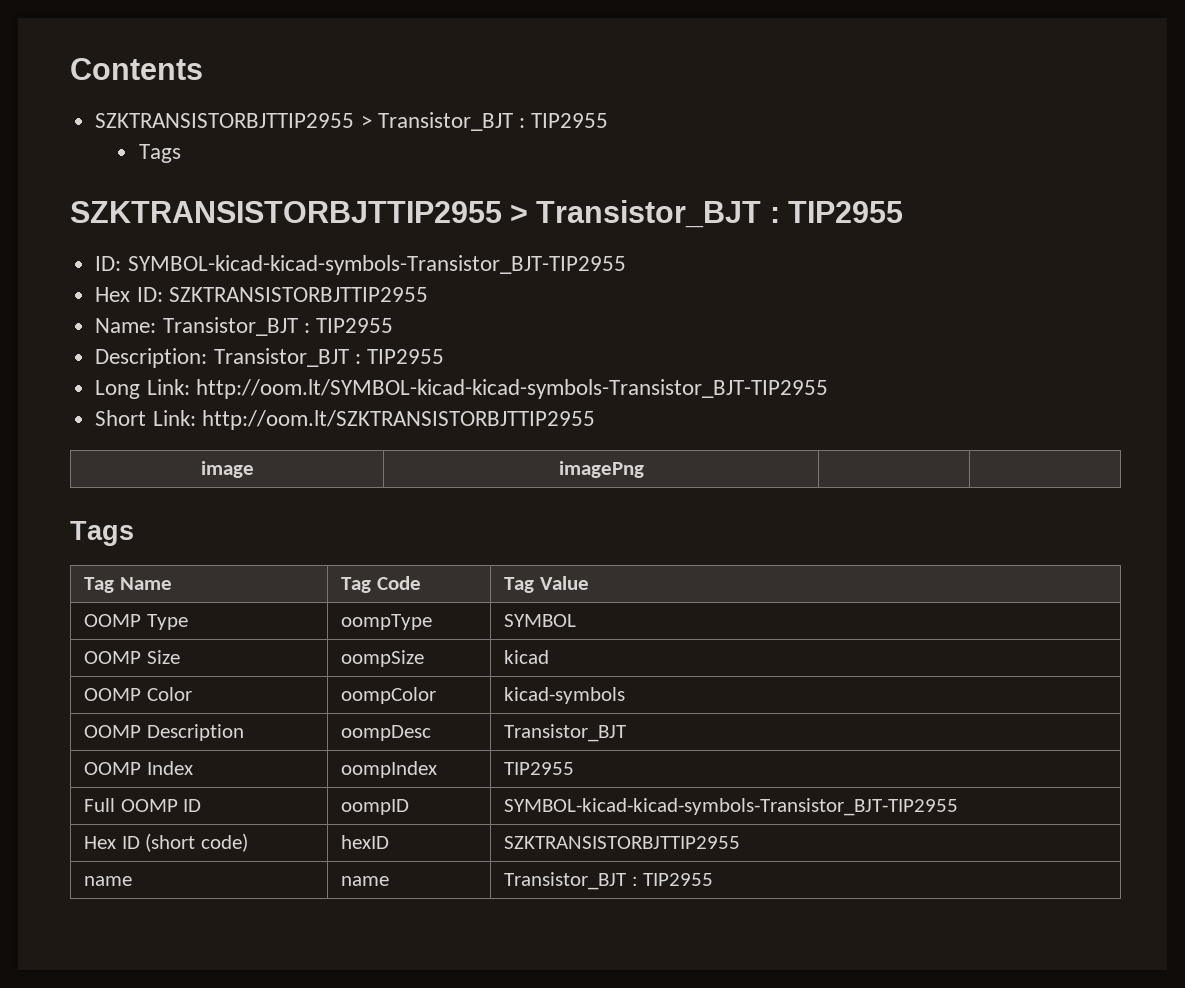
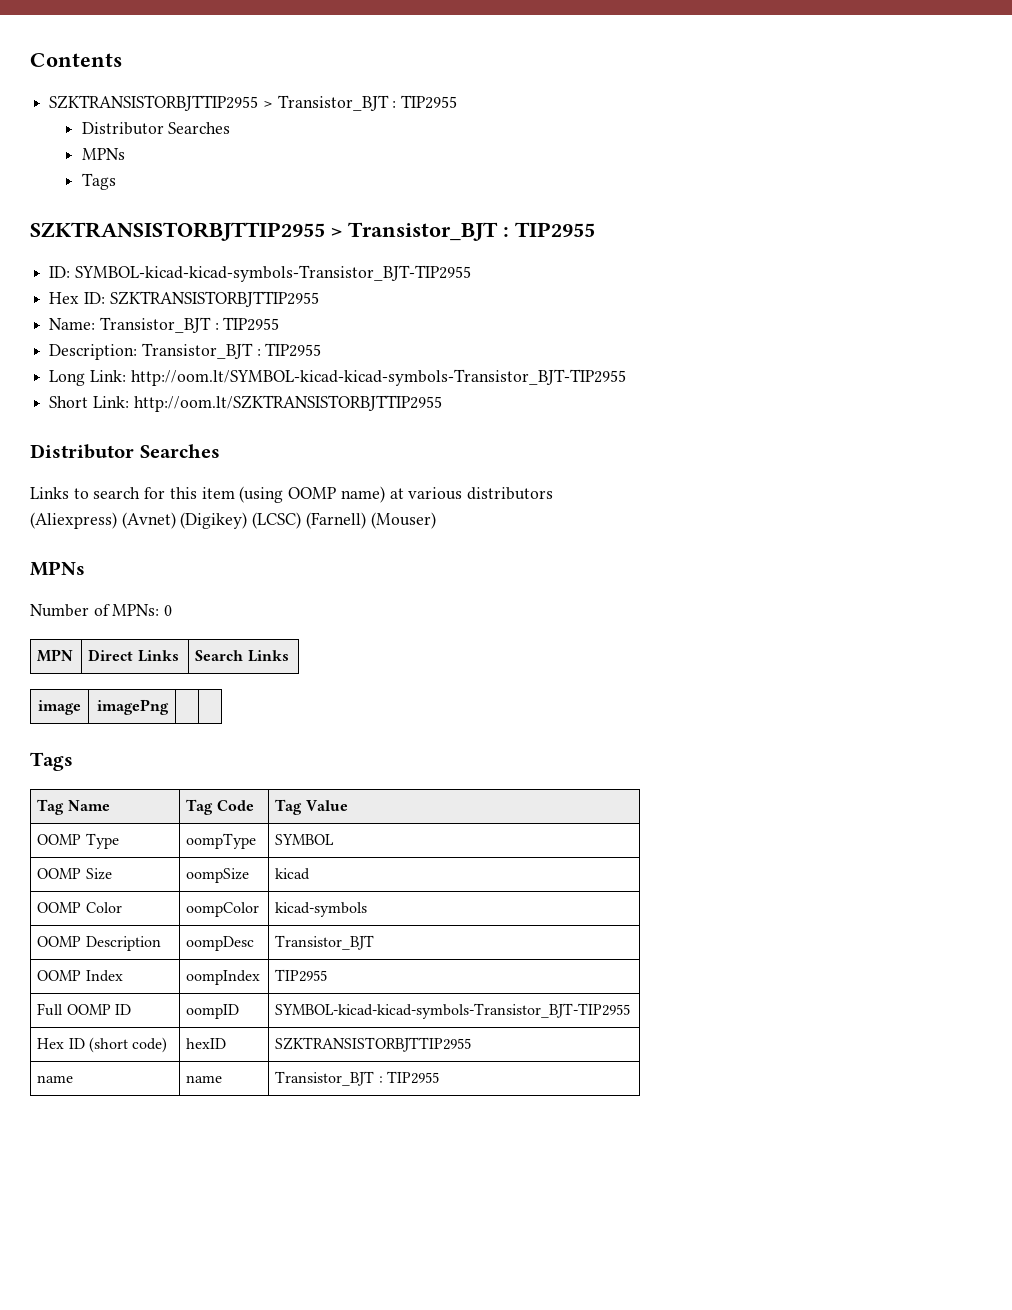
  Contents
  SZKTRANSISTORBJTTIP2955 > Transistor_BJT : TIP2955
+ Distributor Searches
+ MPNs
  Short Link: http://oom.lt/SZKTRANSISTORBJTTIP2955
+ Distributor Searches
+ Links to search for this item (using OOMP name) at various distributors
+ (Aliexpress) (Avnet) (Digikey) (LCSC) (Farnell) (Mouser)
+ MPNs
+ Number of MPNs: 0
+ MPN | Direct Links | Search Links

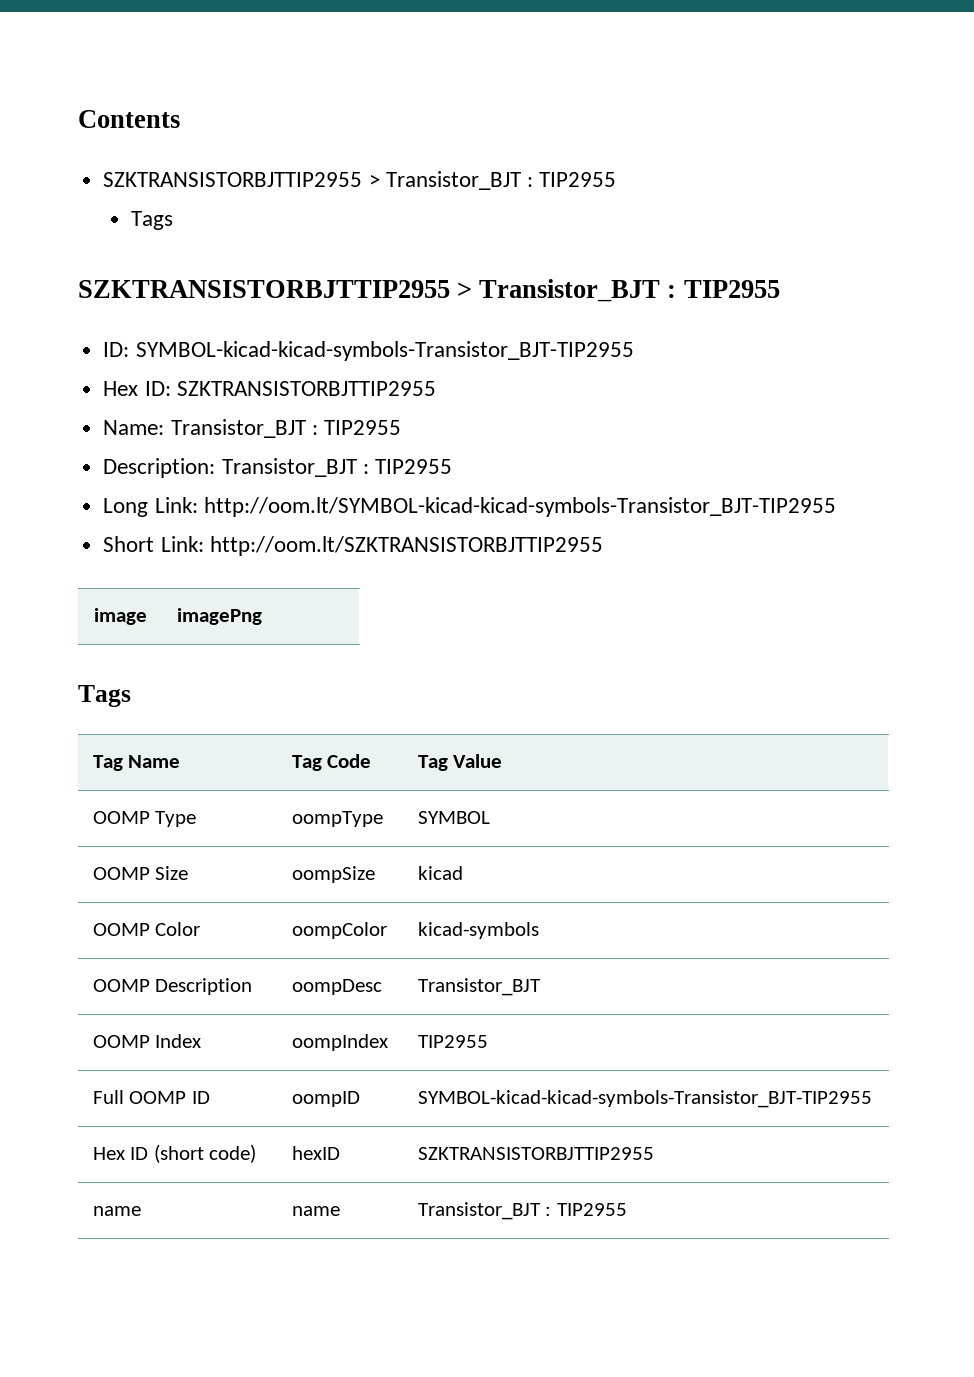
  Contents
  SZKTRANSISTORBJTTIP2955 > Transistor_BJT : TIP2955
- Distributor Searches
- MPNs
  Short Link: http://oom.lt/SZKTRANSISTORBJTTIP2955
- Distributor Searches
- Links to search for this item (using OOMP name) at various distributors
- (Aliexpress) (Avnet) (Digikey) (LCSC) (Farnell) (Mouser)
- MPNs
- Number of MPNs: 0
- MPN | Direct Links | Search Links

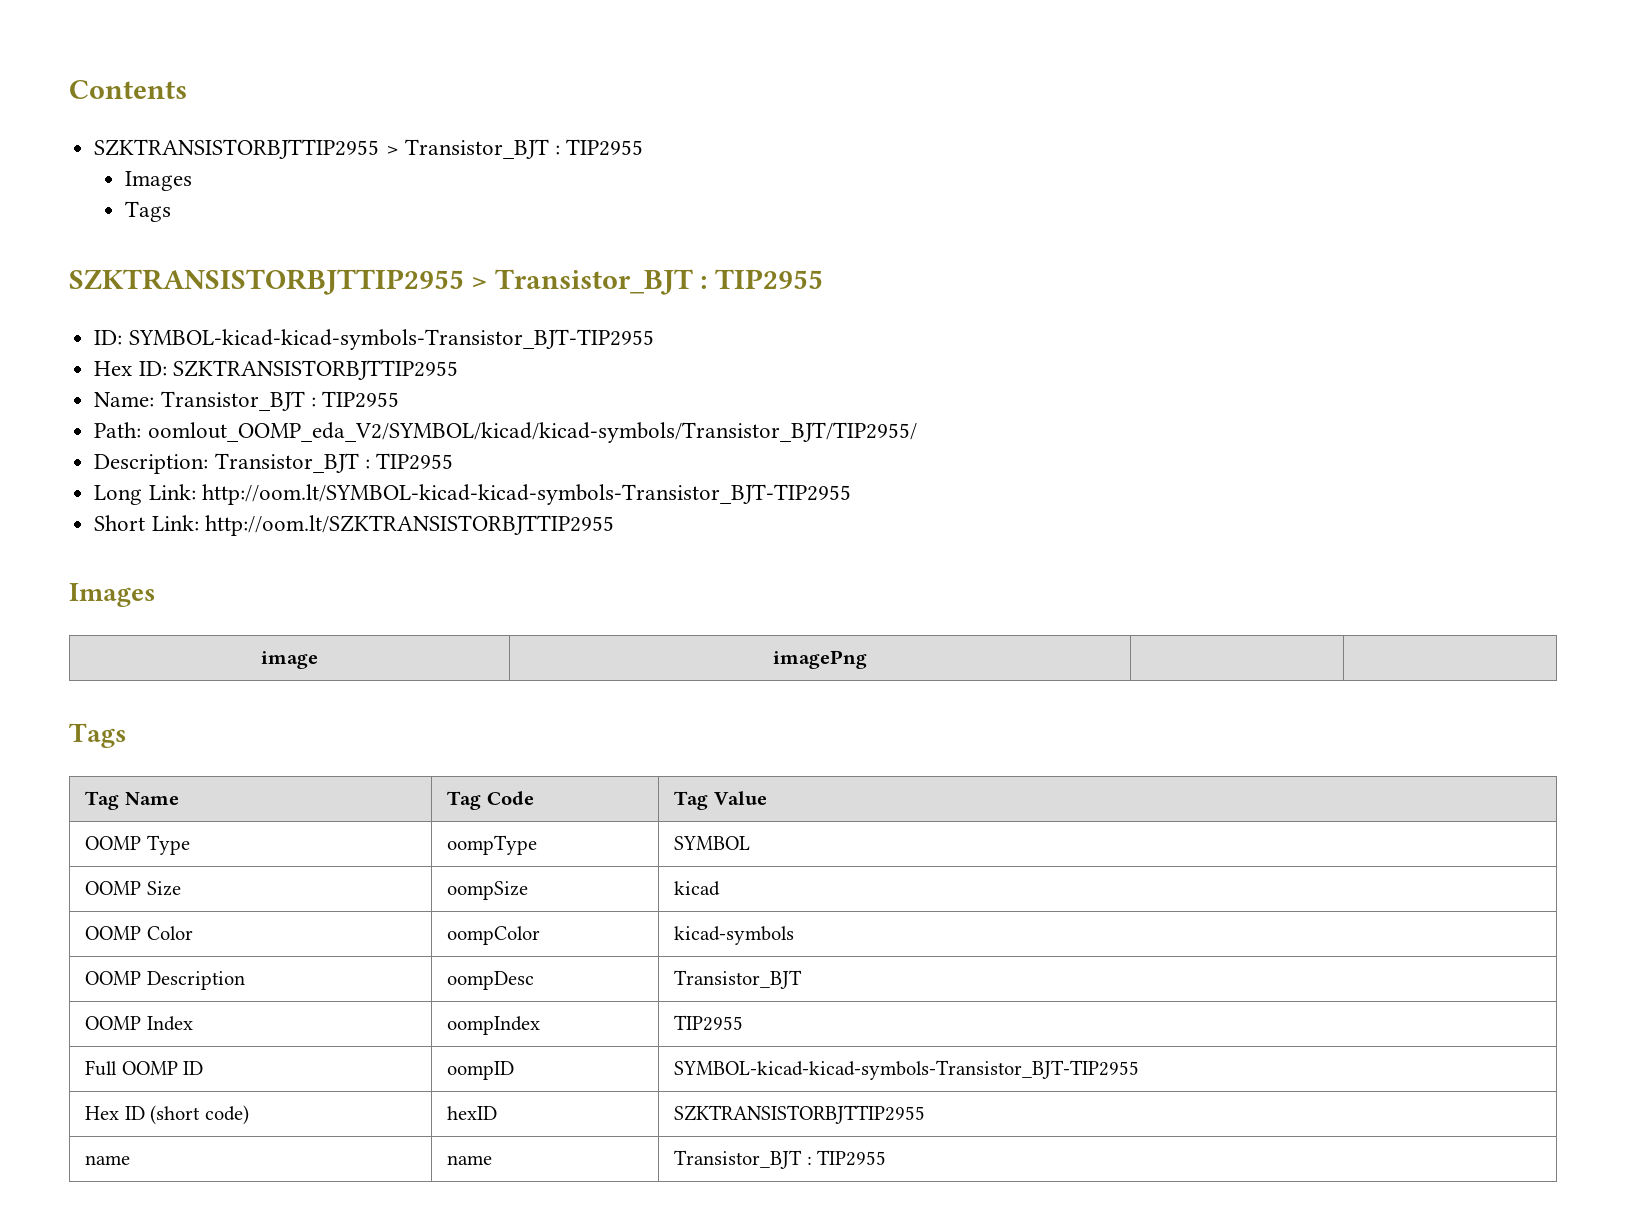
  Contents
  SZKTRANSISTORBJTTIP2955 > Transistor_BJT : TIP2955
+ Images
+ Path: oomlout_OOMP_eda_V2/SYMBOL/kicad/kicad-symbols/Transistor_BJT/TIP2955/
  Short Link: http://oom.lt/SZKTRANSISTORBJTTIP2955
+ Images

